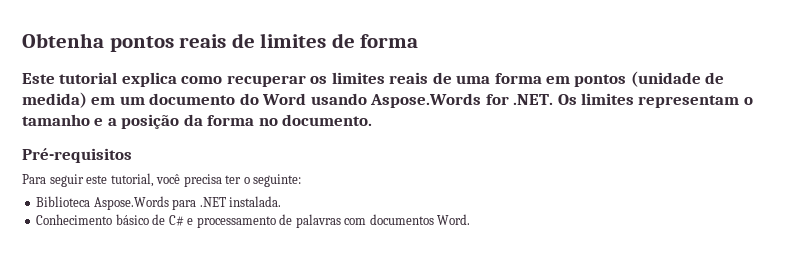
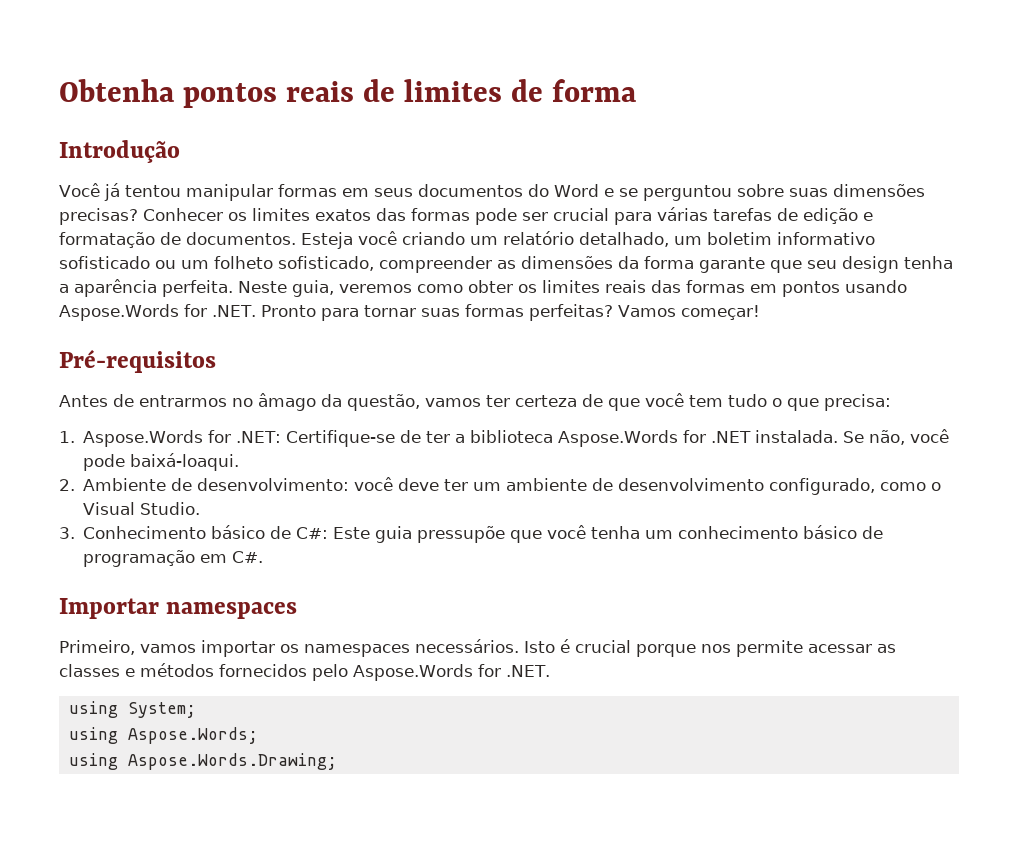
- Este tutorial explica como recuperar os limites reais de uma forma em pontos (unidade de medida) em um documento do Word usando Aspose.Words for .NET. Os limites representam o tamanho e a posição da forma no documento.
+ Introdução
+ Você já tentou manipular formas em seus documentos do Word e se perguntou sobre suas dimensões precisas? Conhecer os limites exatos das formas pode ser crucial para várias tarefas de edição e formatação de documentos. Esteja você criando um relatório detalhado, um boletim informativo sofisticado ou um folheto sofisticado, compreender as dimensões da forma garante que seu design tenha a aparência perfeita. Neste guia, veremos como obter os limites reais das formas em pontos usando Aspose.Words for .NET. Pronto para tornar suas formas perfeitas? Vamos começar!
  Pré-requisitos
- Para seguir este tutorial, você precisa ter o seguinte:
- Biblioteca Aspose.Words para .NET instalada.
- Conhecimento básico de C# e processamento de palavras com documentos Word.
+ Antes de entrarmos no âmago da questão, vamos ter certeza de que você tem tudo o que precisa:
+ 1. Aspose.Words for .NET: Certifique-se de ter a biblioteca Aspose.Words for .NET instalada. Se não, você pode baixá-loaqui.
+ 2. Ambiente de desenvolvimento: você deve ter um ambiente de desenvolvimento configurado, como o Visual Studio.
+ 3. Conhecimento básico de C#: Este guia pressupõe que você tenha um conhecimento básico de programação em C#.
+ Importar namespaces
+ Primeiro, vamos importar os namespaces necessários. Isto é crucial porque nos permite acessar as classes e métodos fornecidos pelo Aspose.Words for .NET.
+ using System;
+ using Aspose.Words;
+ using Aspose.Words.Drawing;

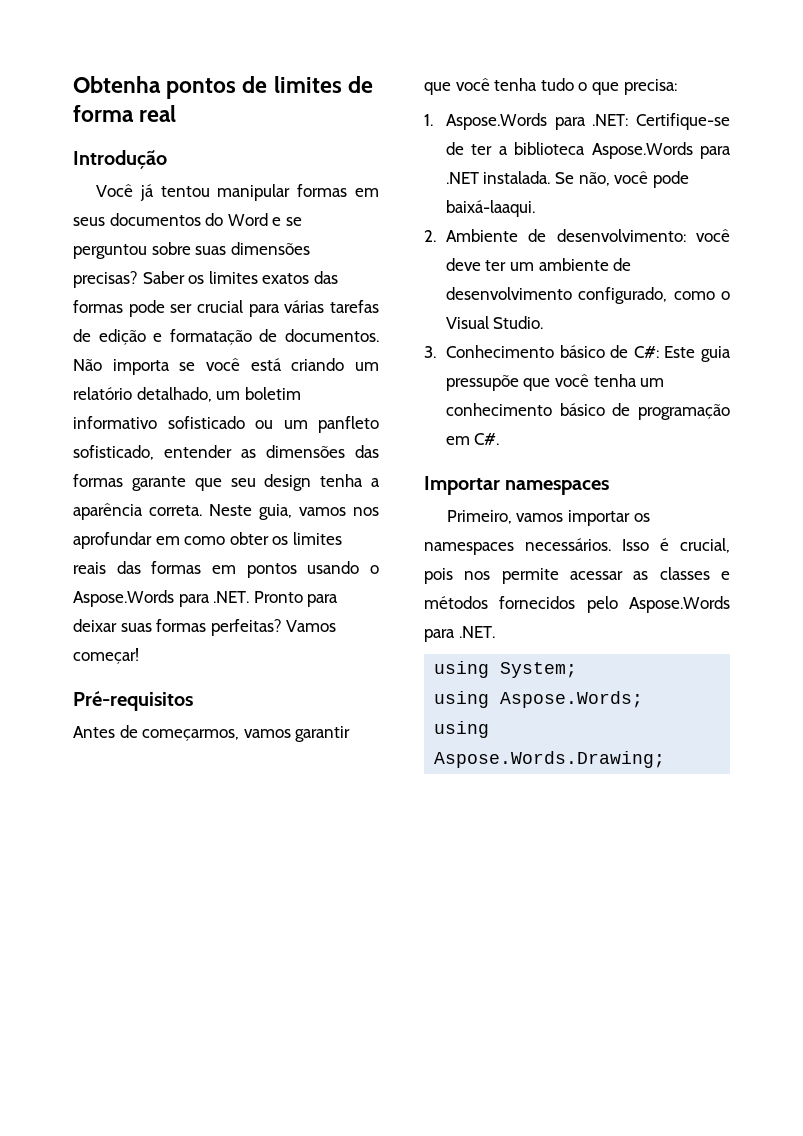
- Obtenha pontos reais de limites de forma
+ Obtenha pontos de limites de forma real
- Conhecer os limites exatos das formas pode ser crucial para várias tarefas de edição e formatação de documentos.
+ Saber os limites exatos das formas pode ser crucial para várias tarefas de edição e formatação de documentos.
- Esteja você criando um relatório detalhado, um boletim informativo sofisticado ou um folheto sofisticado, compreender as dimensões da forma garante que seu design tenha a aparência perfeita.
+ Não importa se você está criando um relatório detalhado, um boletim informativo sofisticado ou um panfleto sofisticado, entender as dimensões das formas garante que seu design tenha a aparência correta.
- Neste guia, veremos como obter os limites reais das formas em pontos usando Aspose.Words for .NET. Pronto para tornar suas formas perfeitas?
+ Neste guia, vamos nos aprofundar em como obter os limites reais das formas em pontos usando o Aspose.Words para .NET. Pronto para deixar suas formas perfeitas?
- Antes de entrarmos no âmago da questão, vamos ter certeza de que você tem tudo o que precisa:
+ Antes de começarmos, vamos garantir que você tenha tudo o que precisa:
- 1. Aspose.Words for .NET: Certifique-se de ter a biblioteca Aspose.Words for .NET instalada.
+ 1. Aspose.Words para .NET: Certifique-se de ter a biblioteca Aspose.Words para .NET instalada.
- Se não, você pode baixá-loaqui.
+ Se não, você pode baixá-laaqui.
- Isto é crucial porque nos permite acessar as classes e métodos fornecidos pelo Aspose.Words for .NET.
+ Isso é crucial, pois nos permite acessar as classes e métodos fornecidos pelo Aspose.Words para .NET.

